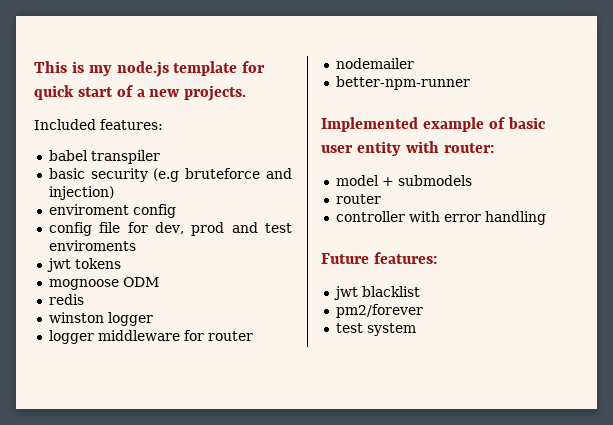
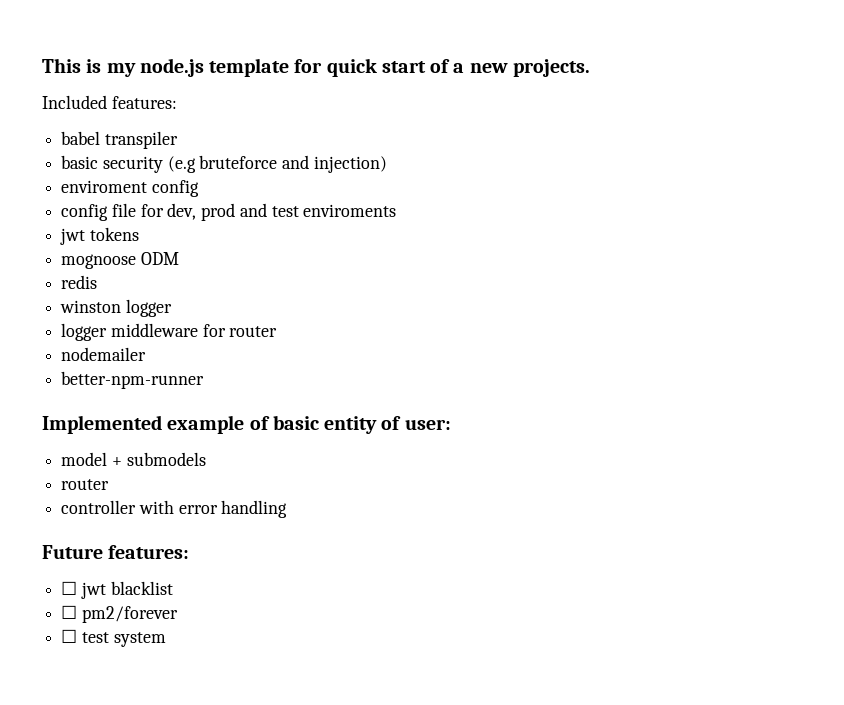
- Implemented example of basic user entity with router:
+ Implemented example of basic entity of user:
- jwt blacklist
+ ☐ jwt blacklist
- pm2/forever
+ ☐ pm2/forever
- test system
+ ☐ test system

